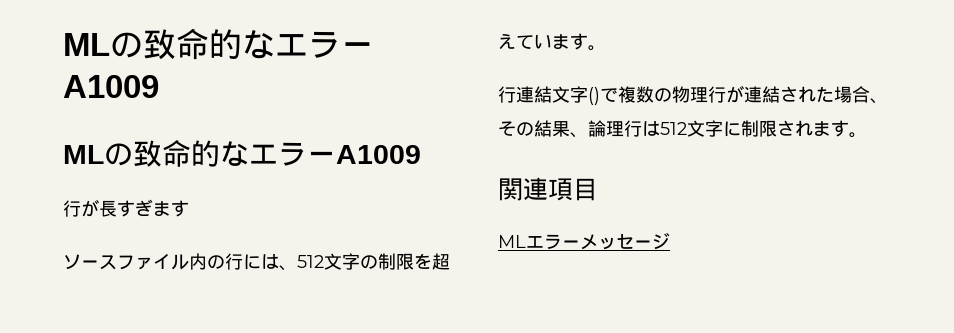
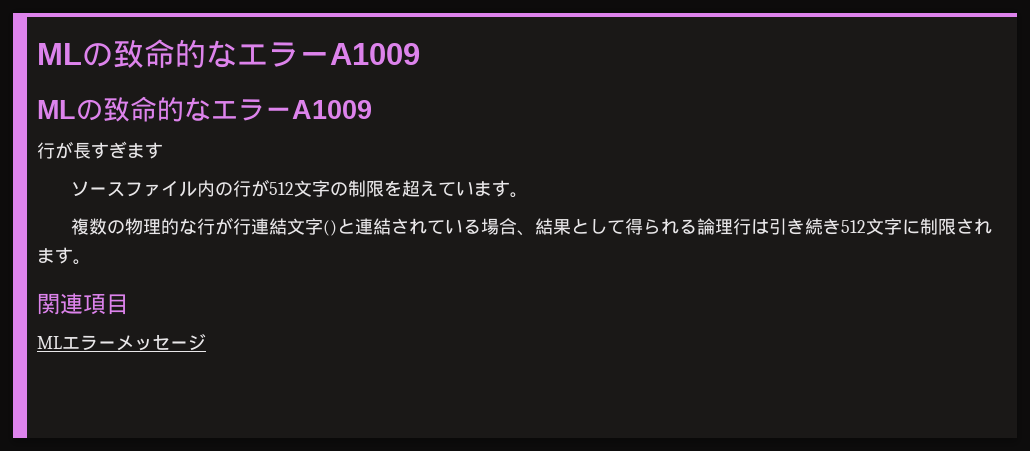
- ソースファイル内の行には、512文字の制限を超えています。
+ ソースファイル内の行が512文字の制限を超えています。
- 行連結文字()で複数の物理行が連結された場合、その結果、論理行は512文字に制限されます。
+ 複数の物理的な行が行連結文字()と連結されている場合、結果として得られる論理行は引き続き512文字に制限されます。

